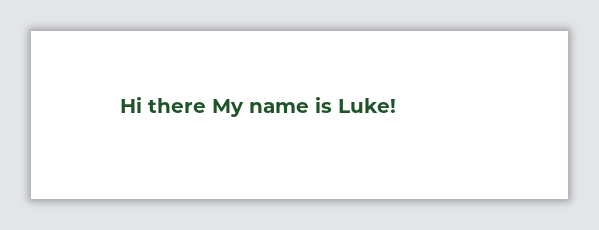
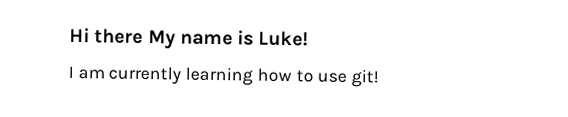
+ I am currently learning how to use git!

